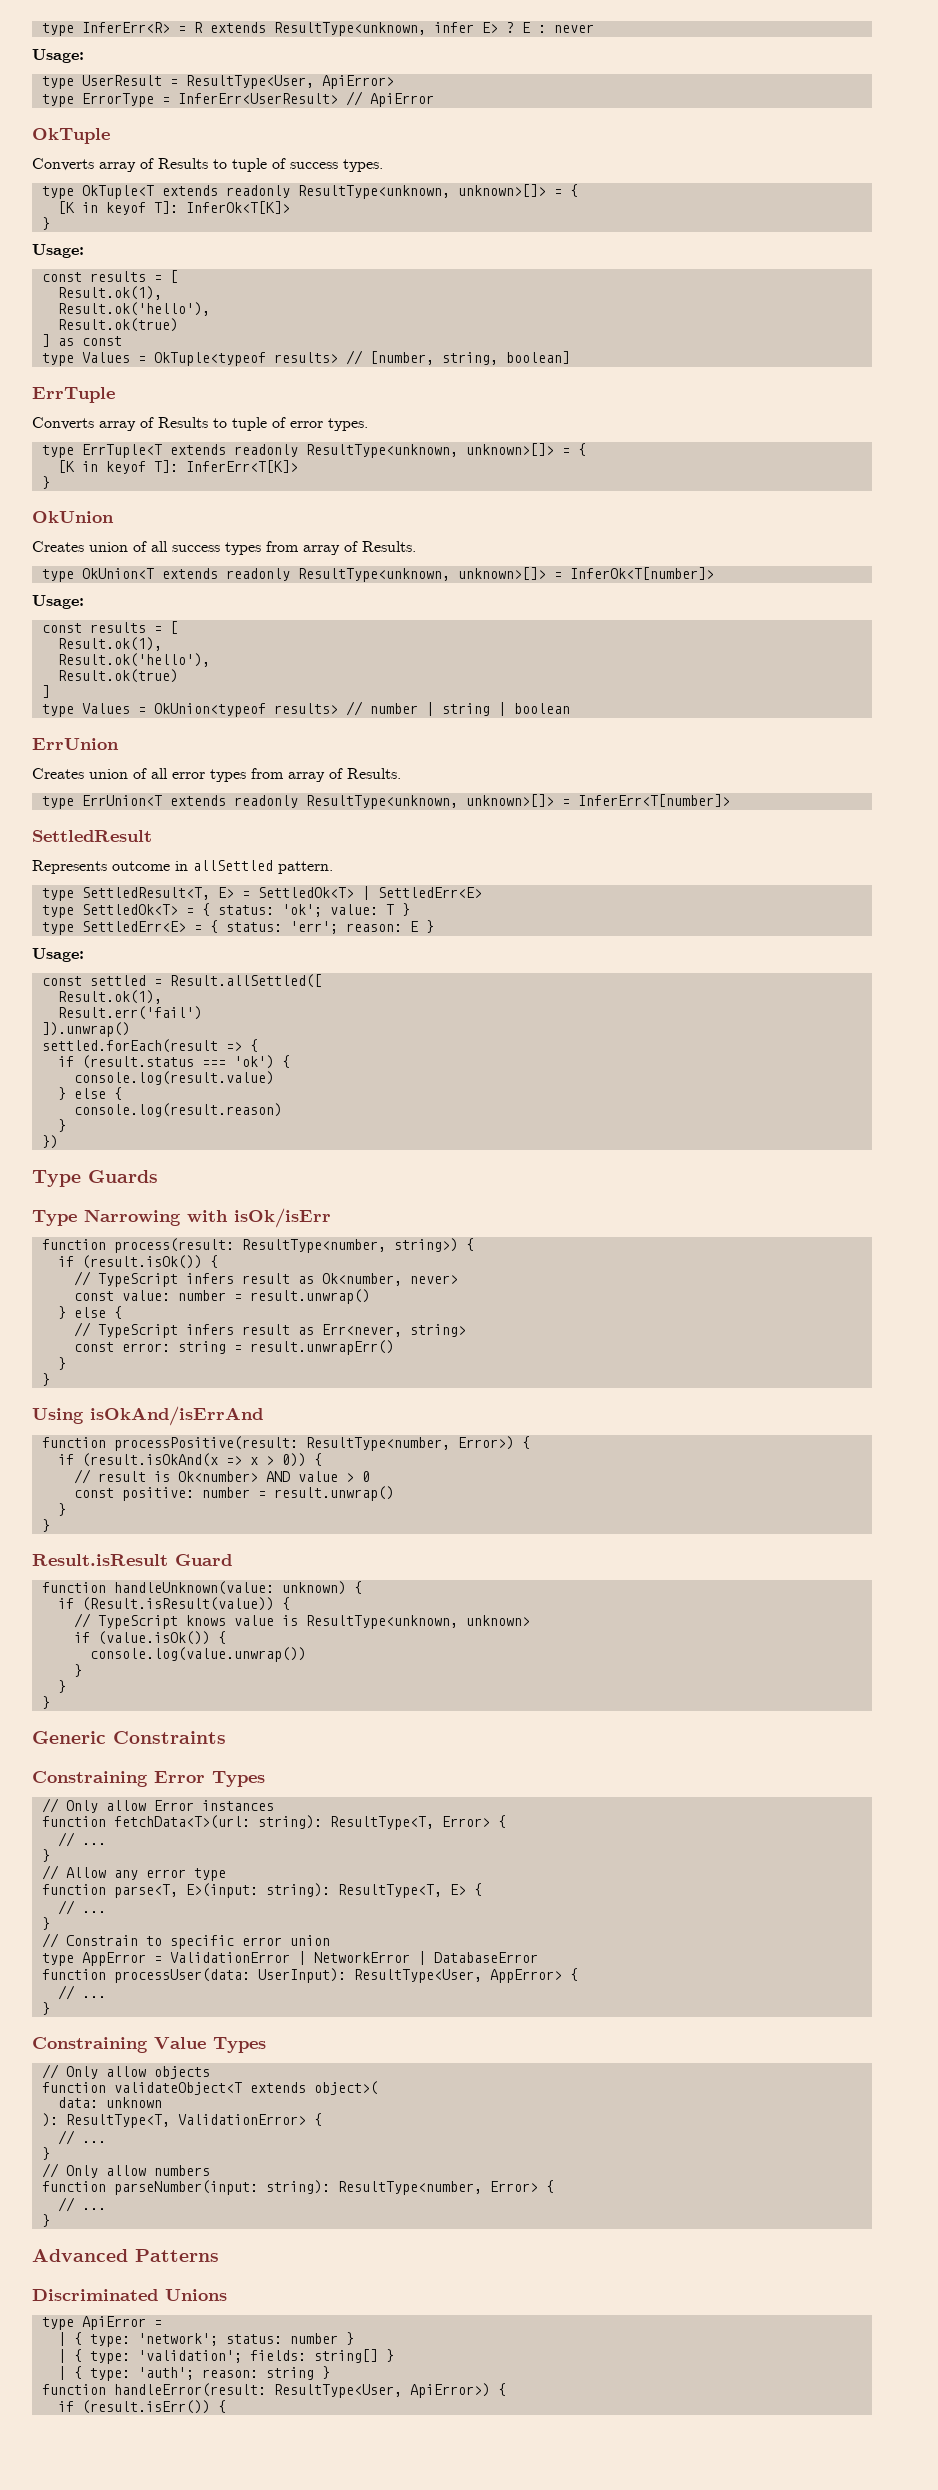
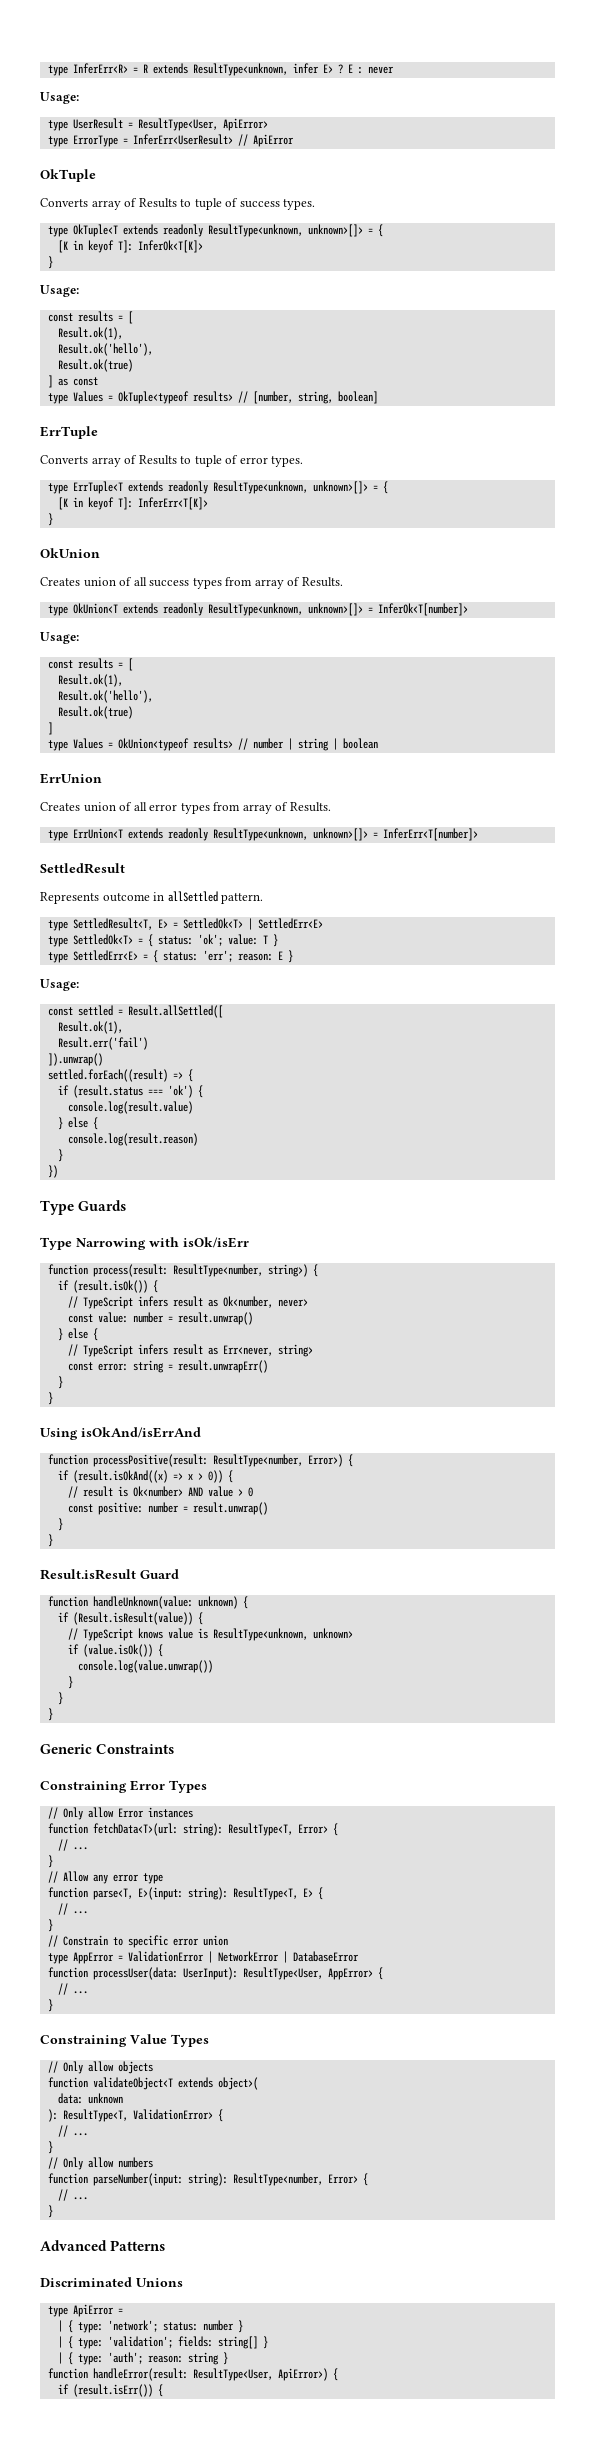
- settled.forEach(result => {
+ settled.forEach((result) => {
- if (result.isOkAnd(x => x > 0)) {
+ if (result.isOkAnd((x) => x > 0)) {

